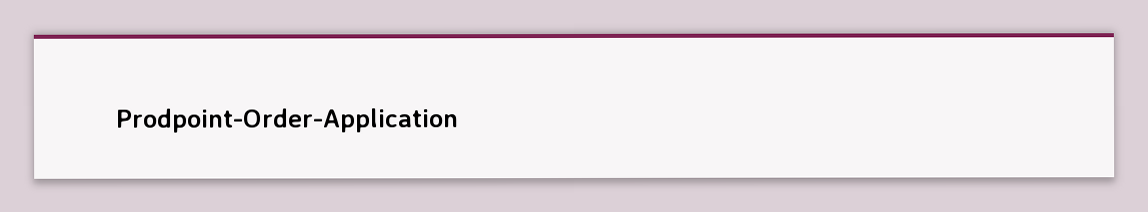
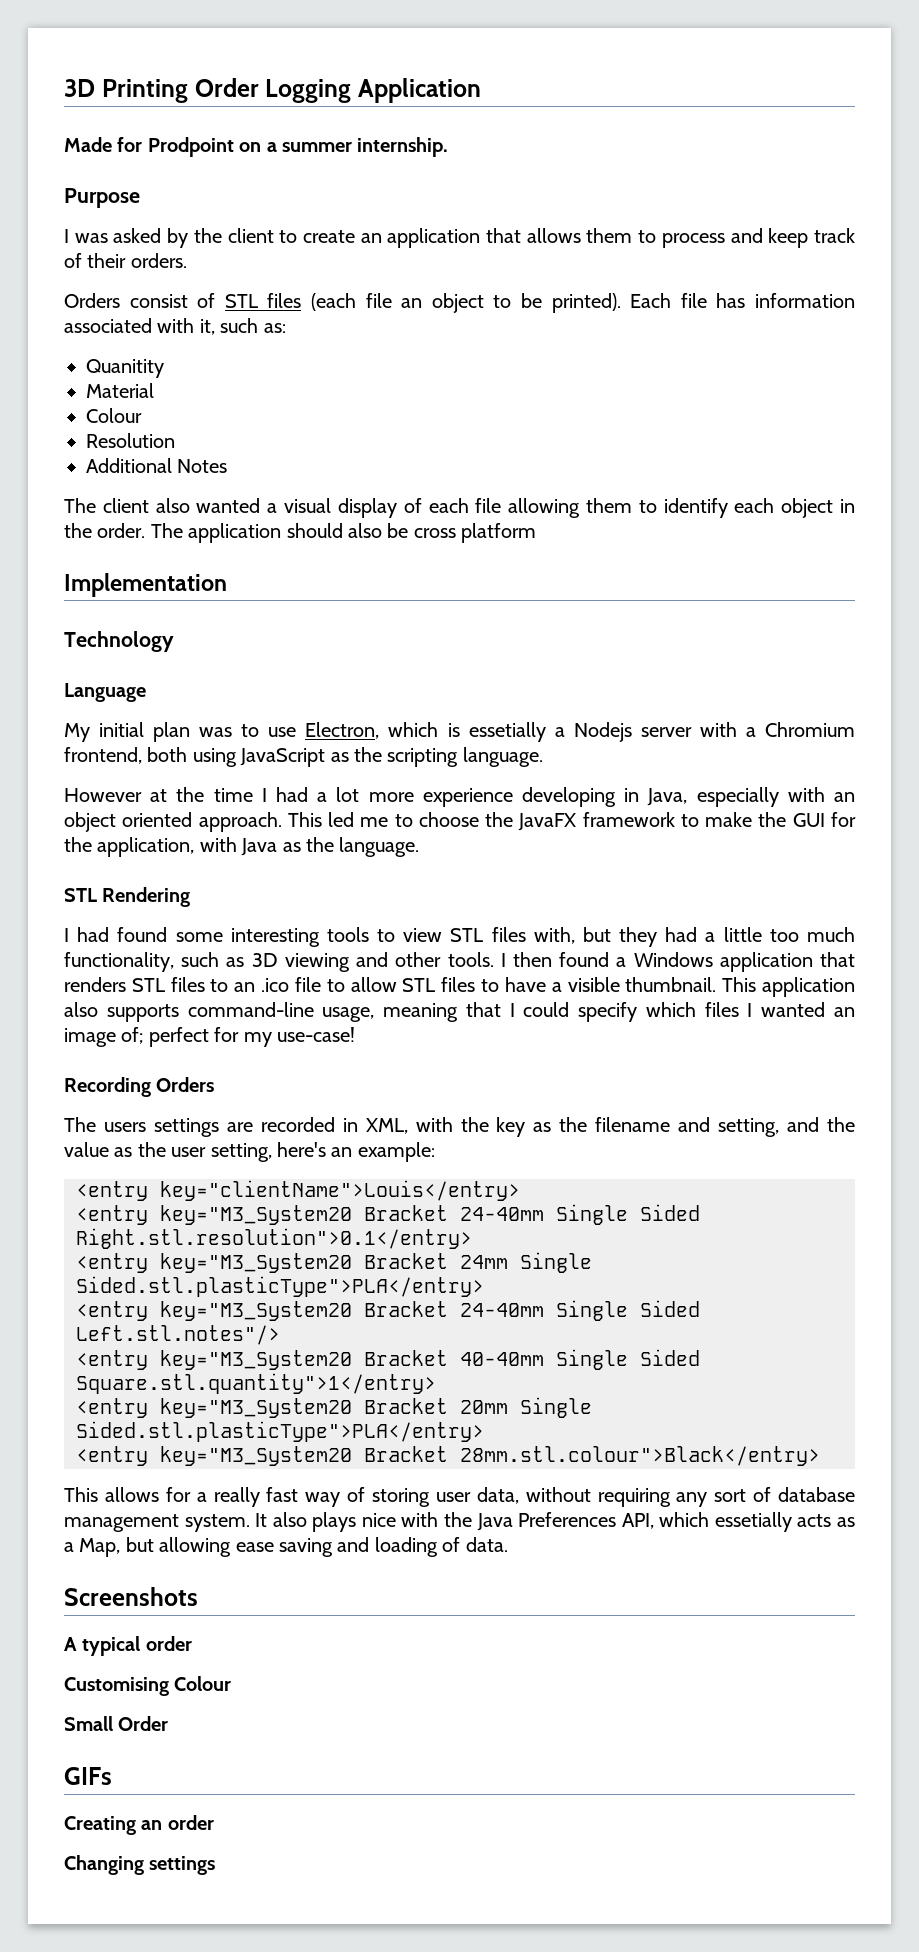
- Prodpoint-Order-Application
+ 3D Printing Order Logging Application
+ Made for Prodpoint on a summer internship.
+ Purpose
+ I was asked by the client to create an application that allows them to process and keep track of their orders.
+ Orders consist of STL files (each file an object to be printed). Each file has information associated with it, such as:
+ Quanitity
+ Material
+ Colour
+ Resolution
+ Additional Notes
+ The client also wanted a visual display of each file allowing them to identify each object in the order. The application should also be cross platform
+ Implementation
+ Technology
+ Language
+ My initial plan was to use Electron, which is essetially a Nodejs server with a Chromium frontend, both using JavaScript as the scripting language.
+ However at the time I had a lot more experience developing in Java, especially with an object oriented approach. This led me to choose the JavaFX framework to make the GUI for the application, with Java as the language.
+ STL Rendering
+ I had found some interesting tools to view STL files with, but they had a little too much functionality, such as 3D viewing and other tools. I then found a Windows application that renders STL files to an .ico file to allow STL files to have a visible thumbnail. This application also supports command-line usage, meaning that I could specify which files I wanted an image of; perfect for my use-case!
+ Recording Orders
+ The users settings are recorded in XML, with the key as the filename and setting, and the value as the user setting, here's an example:
+ <entry key="clientName">Louis</entry>
+ <entry key="M3_System20 Bracket 24-40mm Single Sided Right.stl.resolution">0.1</entry>
+ <entry key="M3_System20 Bracket 24mm Single Sided.stl.plasticType">PLA</entry>
+ <entry key="M3_System20 Bracket 24-40mm Single Sided Left.stl.notes"/>
+ <entry key="M3_System20 Bracket 40-40mm Single Sided Square.stl.quantity">1</entry>
+ <entry key="M3_System20 Bracket 20mm Single Sided.stl.plasticType">PLA</entry>
+ <entry key="M3_System20 Bracket 28mm.stl.colour">Black</entry>
+ This allows for a really fast way of storing user data, without requiring any sort of database management system. It also plays nice with the Java Preferences API, which essetially acts as a Map, but allowing ease saving and loading of data.
+ Screenshots
+ A typical order
+ Customising Colour
+ Small Order
+ GIFs
+ Creating an order
+ Changing settings

